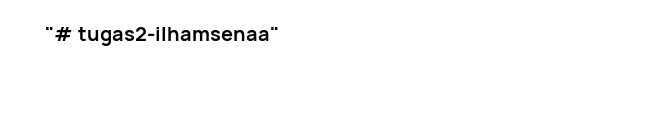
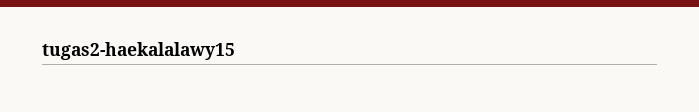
- "# tugas2-ilhamsenaa"
+ tugas2-haekalalawy15

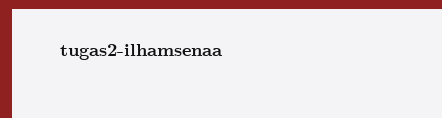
- tugas2-haekalalawy15
+ tugas2-ilhamsenaa

